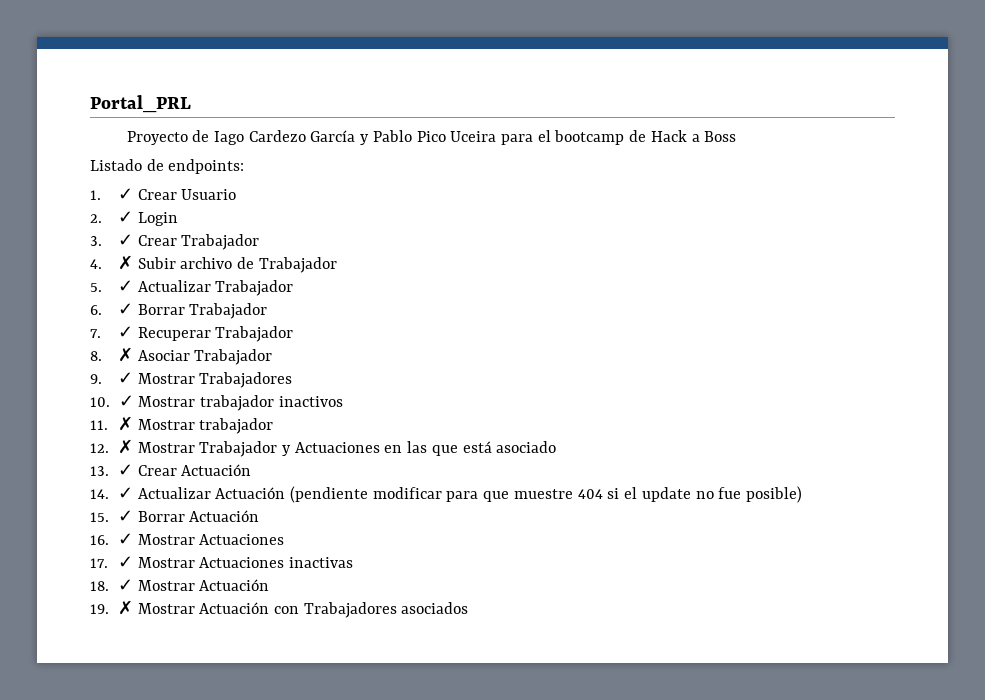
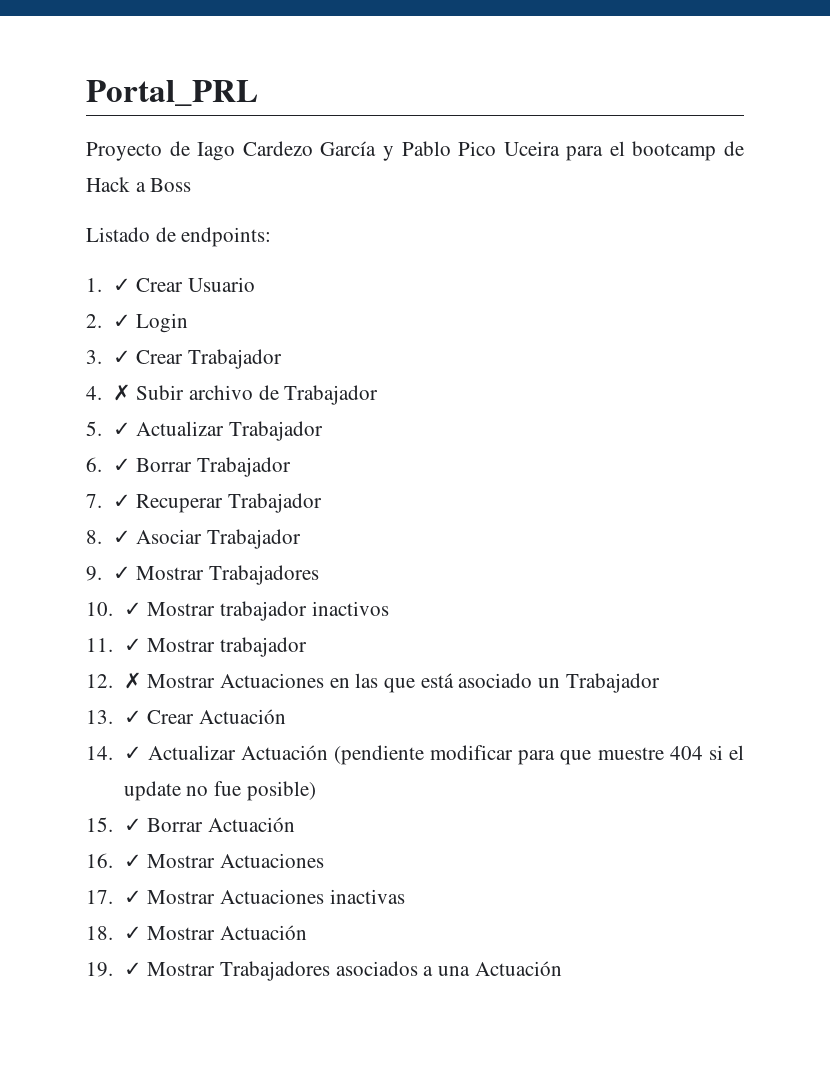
- 8. ✗ Asociar Trabajador
+ 8. ✓ Asociar Trabajador
- 11. ✗ Mostrar trabajador
+ 11. ✓ Mostrar trabajador
- 12. ✗ Mostrar Trabajador y Actuaciones en las que está asociado
+ 12. ✗ Mostrar Actuaciones en las que está asociado un Trabajador
- 19. ✗ Mostrar Actuación con Trabajadores asociados
+ 19. ✓ Mostrar Trabajadores asociados a una Actuación

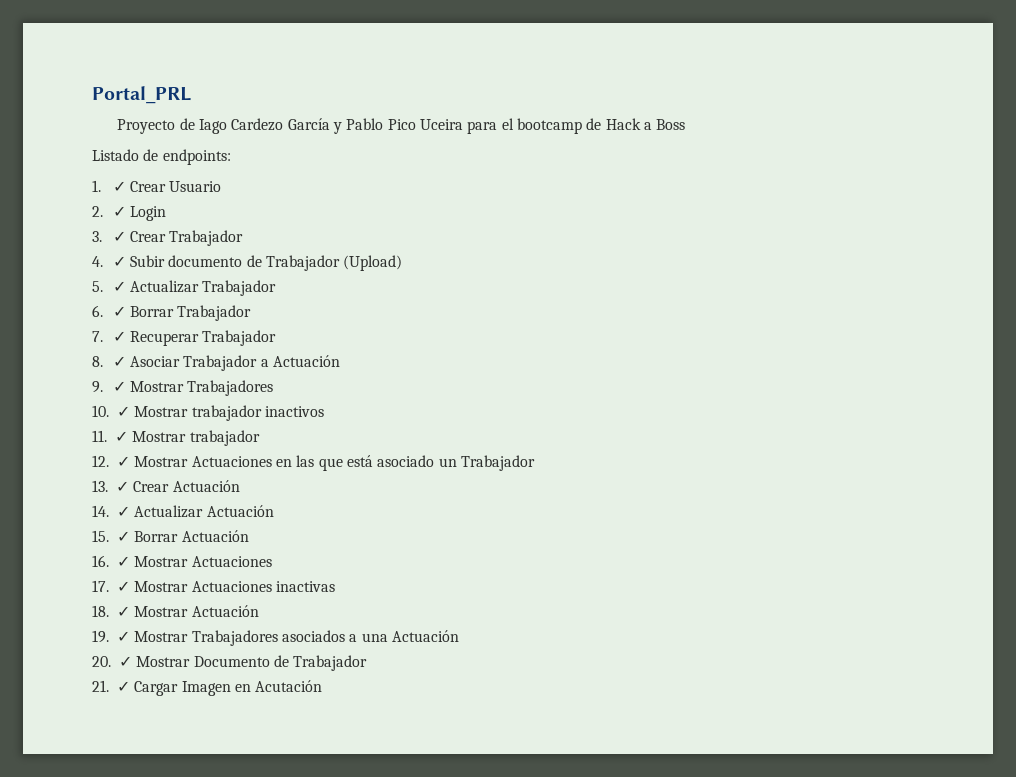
- 4. ✗ Subir archivo de Trabajador
+ 4. ✓ Subir documento de Trabajador (Upload)
- 8. ✓ Asociar Trabajador
+ 8. ✓ Asociar Trabajador a Actuación
- 12. ✗ Mostrar Actuaciones en las que está asociado un Trabajador
+ 12. ✓ Mostrar Actuaciones en las que está asociado un Trabajador
- 14. ✓ Actualizar Actuación (pendiente modificar para que muestre 404 si el update no fue posible)
+ 14. ✓ Actualizar Actuación
+ 20. ✓ Mostrar Documento de Trabajador
+ 21. ✓ Cargar Imagen en Acutación

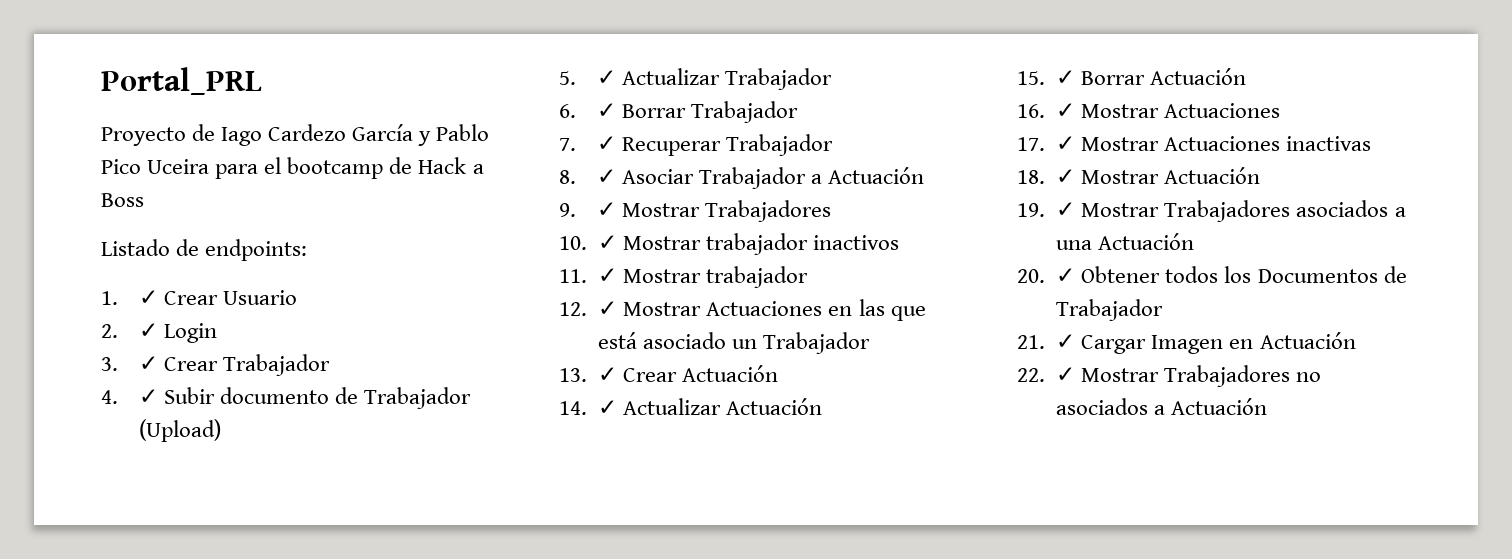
- 20. ✓ Mostrar Documento de Trabajador
+ 20. ✓ Obtener todos los Documentos de Trabajador
- 21. ✓ Cargar Imagen en Acutación
+ 21. ✓ Cargar Imagen en Actuación
+ 22. ✓ Mostrar Trabajadores no asociados a Actuación

